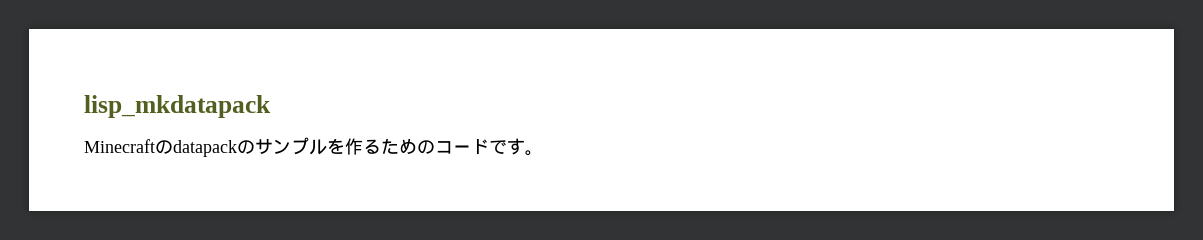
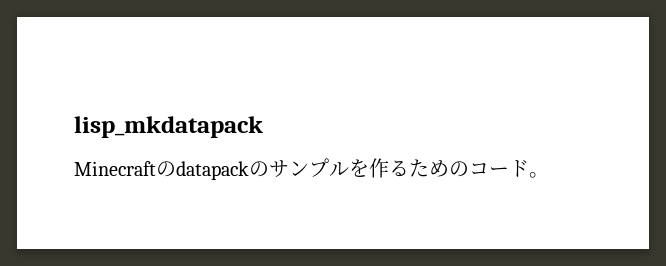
- Minecraftのdatapackのサンプルを作るためのコードです。
+ Minecraftのdatapackのサンプルを作るためのコード。

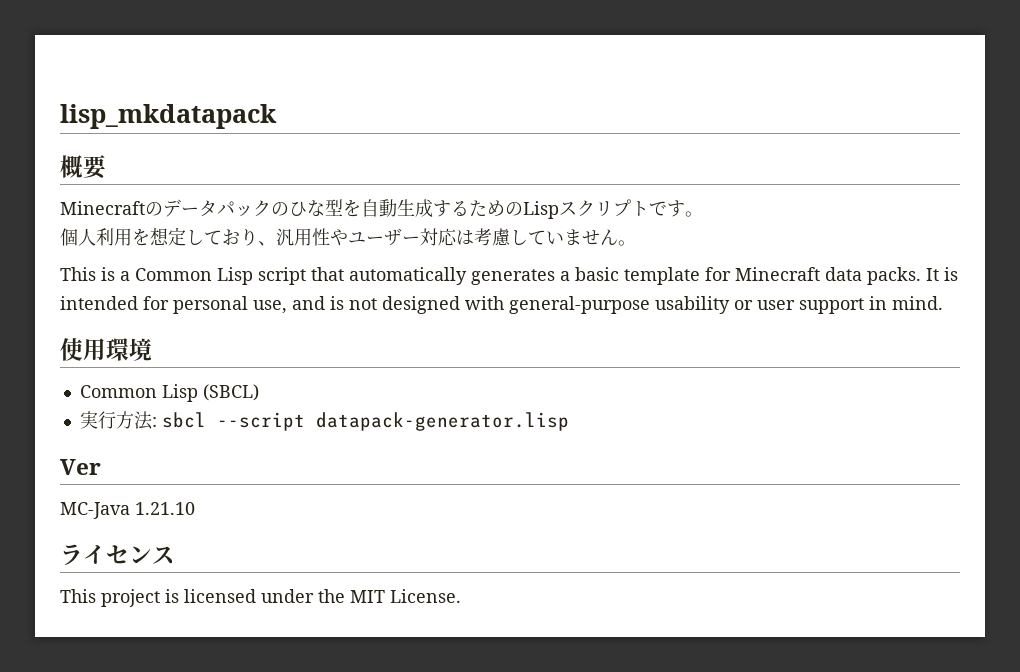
+ 概要
- Minecraftのdatapackのサンプルを作るためのコード。
+ Minecraftのデータパックのひな型を自動生成するためのLispスクリプトです。
+ 個人利用を想定しており、汎用性やユーザー対応は考慮していません。
+ This is a Common Lisp script that automatically generates a basic template for Minecraft data packs. It is intended for personal use, and is not designed with general-purpose usability or user support in mind.
+ 使用環境
+ Common Lisp (SBCL)
+ 実行方法: sbcl --script datapack-generator.lisp
+ Ver
+ MC-Java 1.21.10
+ ライセンス
+ This project is licensed under the MIT License.

